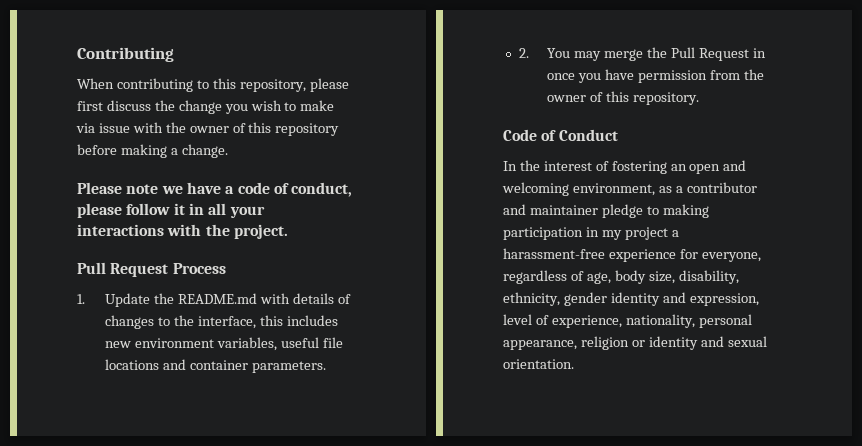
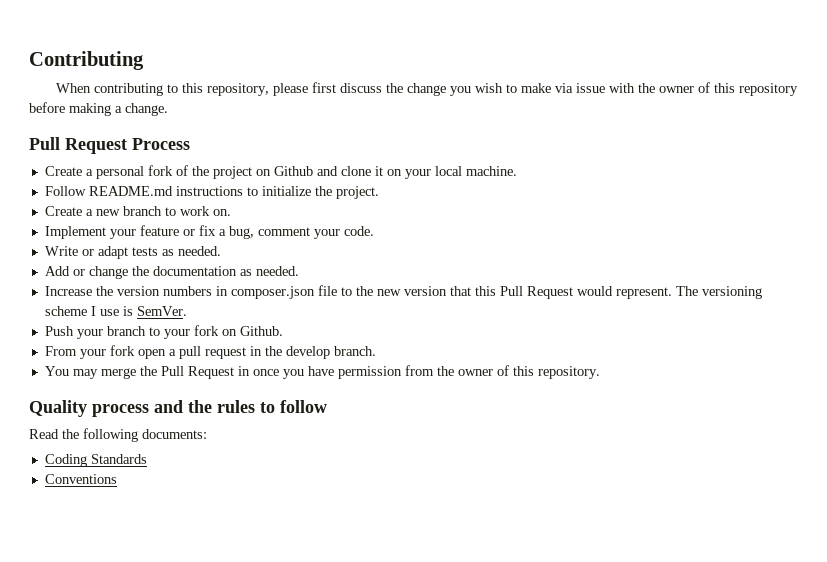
- Please note we have a code of conduct, please follow it in all your interactions with the project.
  Pull Request Process
- 1. Update the README.md with details of changes to the interface, this includes new environment variables, useful file locations and container parameters.
- 2. You may merge the Pull Request in once you have permission from the owner of this repository.
+ Create a personal fork of the project on Github and clone it on your local machine.
+ Follow README.md instructions to initialize the project.
+ Create a new branch to work on.
+ Implement your feature or fix a bug, comment your code.
+ Write or adapt tests as needed.
+ Add or change the documentation as needed.
+ Increase the version numbers in composer.json file to the new version that this Pull Request would represent. The versioning scheme I use is SemVer.
+ Push your branch to your fork on Github.
+ From your fork open a pull request in the develop branch.
+ You may merge the Pull Request in once you have permission from the owner of this repository.
- Code of Conduct
- In the interest of fostering an open and welcoming environment, as a contributor and maintainer pledge to making participation in my project a harassment-free experience for everyone, regardless of age, body size, disability, ethnicity, gender identity and expression, level of experience, nationality, personal appearance, religion or identity and sexual orientation.
+ Quality process and the rules to follow
+ Read the following documents:
+ Coding Standards
+ Conventions

